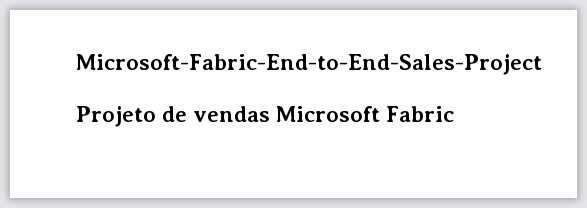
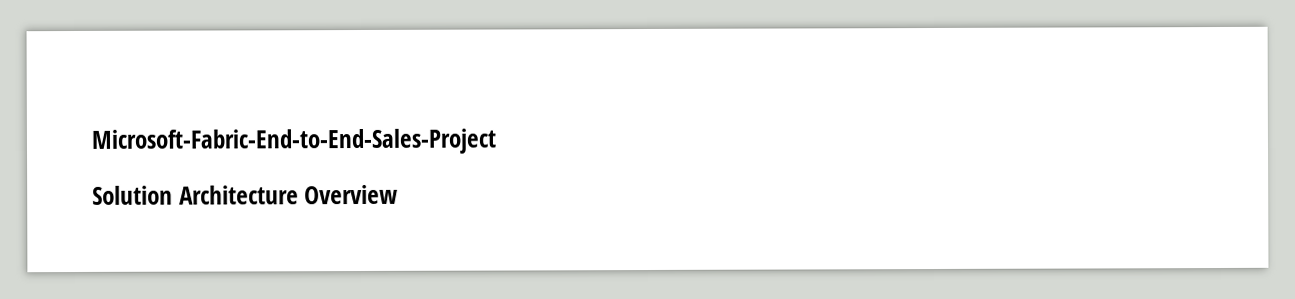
- Projeto de vendas Microsoft Fabric
+ Solution Architecture Overview

